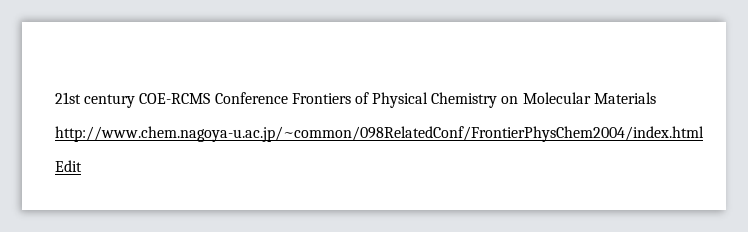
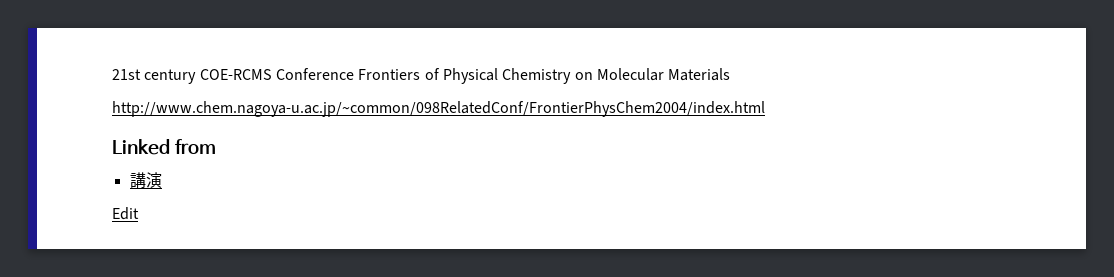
+ Linked from
+ 講演

